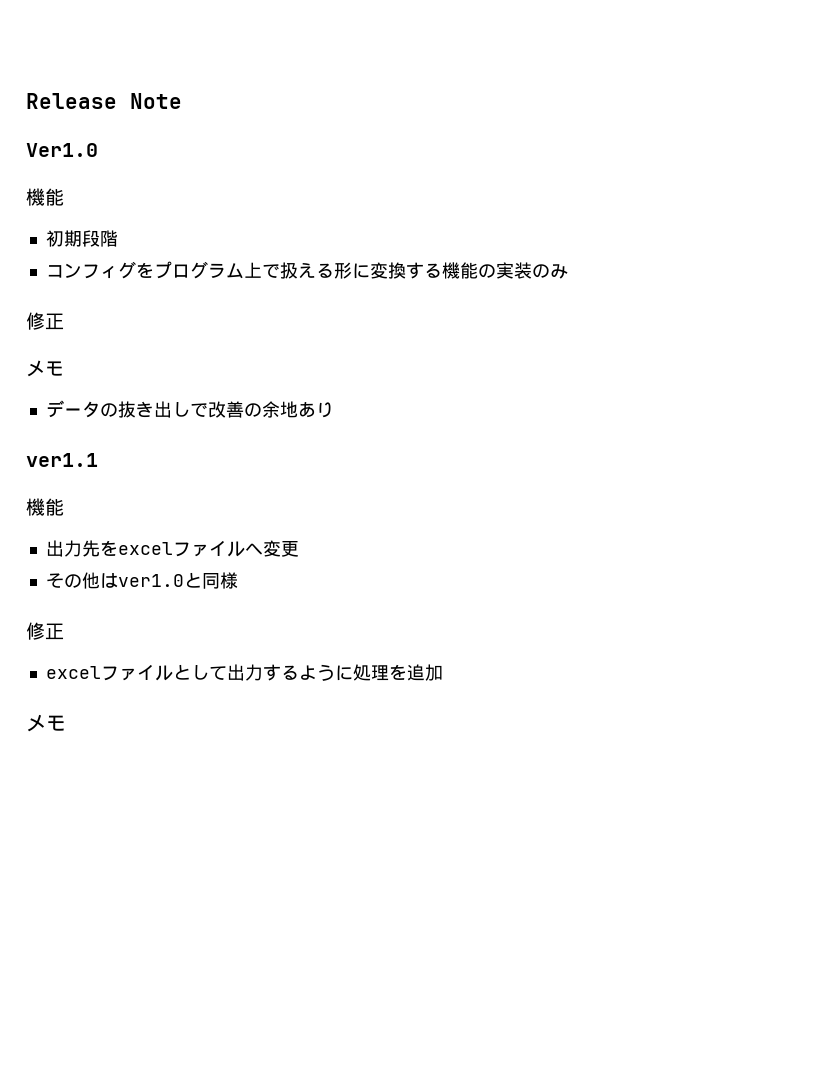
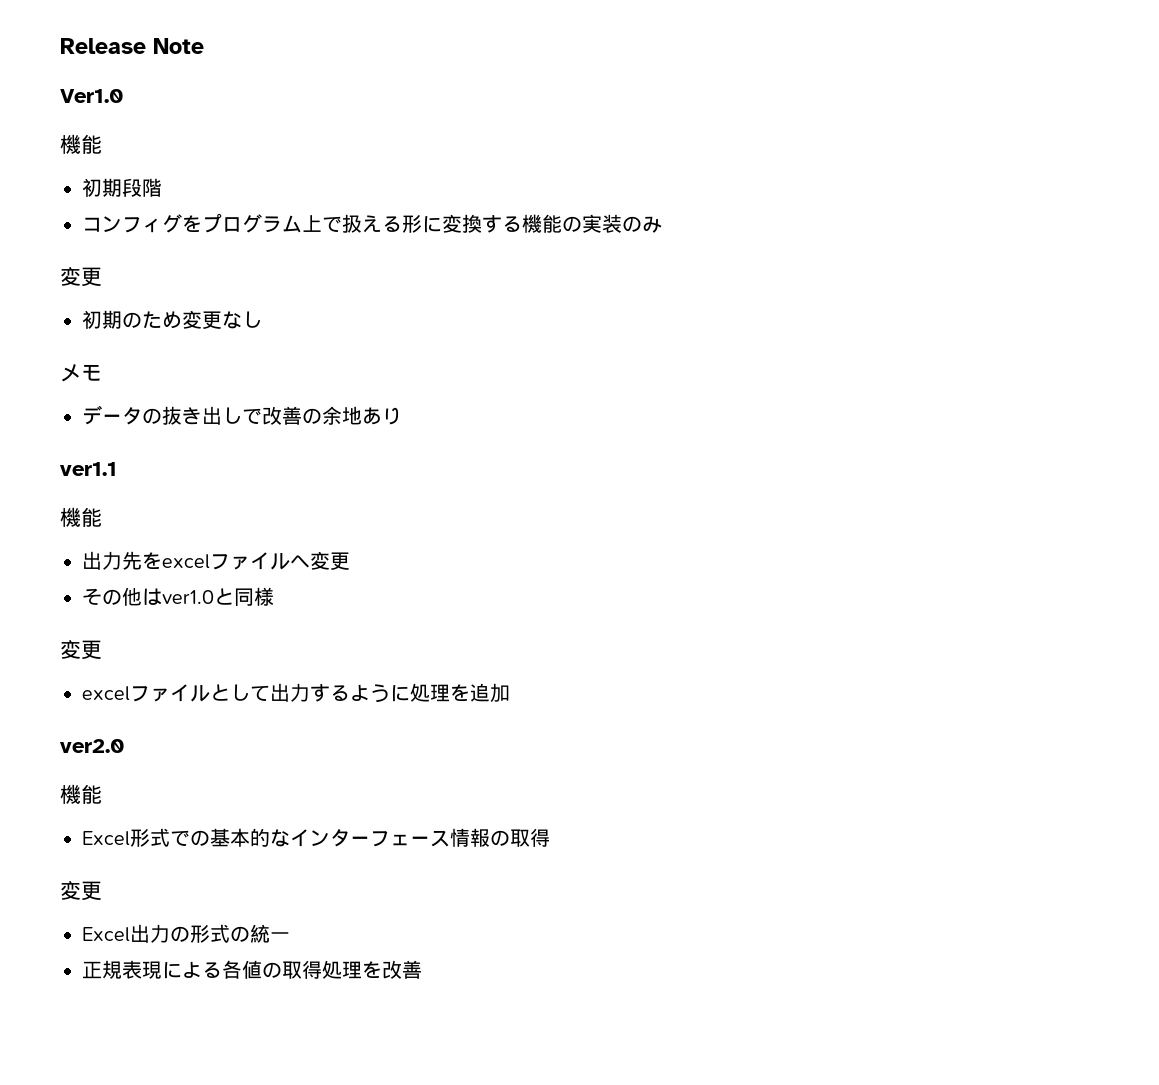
  コンフィグをプログラム上で扱える形に変換する機能の実装のみ
- 修正
+ 変更
+ 初期のため変更なし
  その他はver1.0と同様
- 修正
+ 変更
  excelファイルとして出力するように処理を追加
- メモ
+ ver2.0
+ 機能
+ Excel形式での基本的なインターフェース情報の取得
+ 変更
+ Excel出力の形式の統一
+ 正規表現による各値の取得処理を改善

